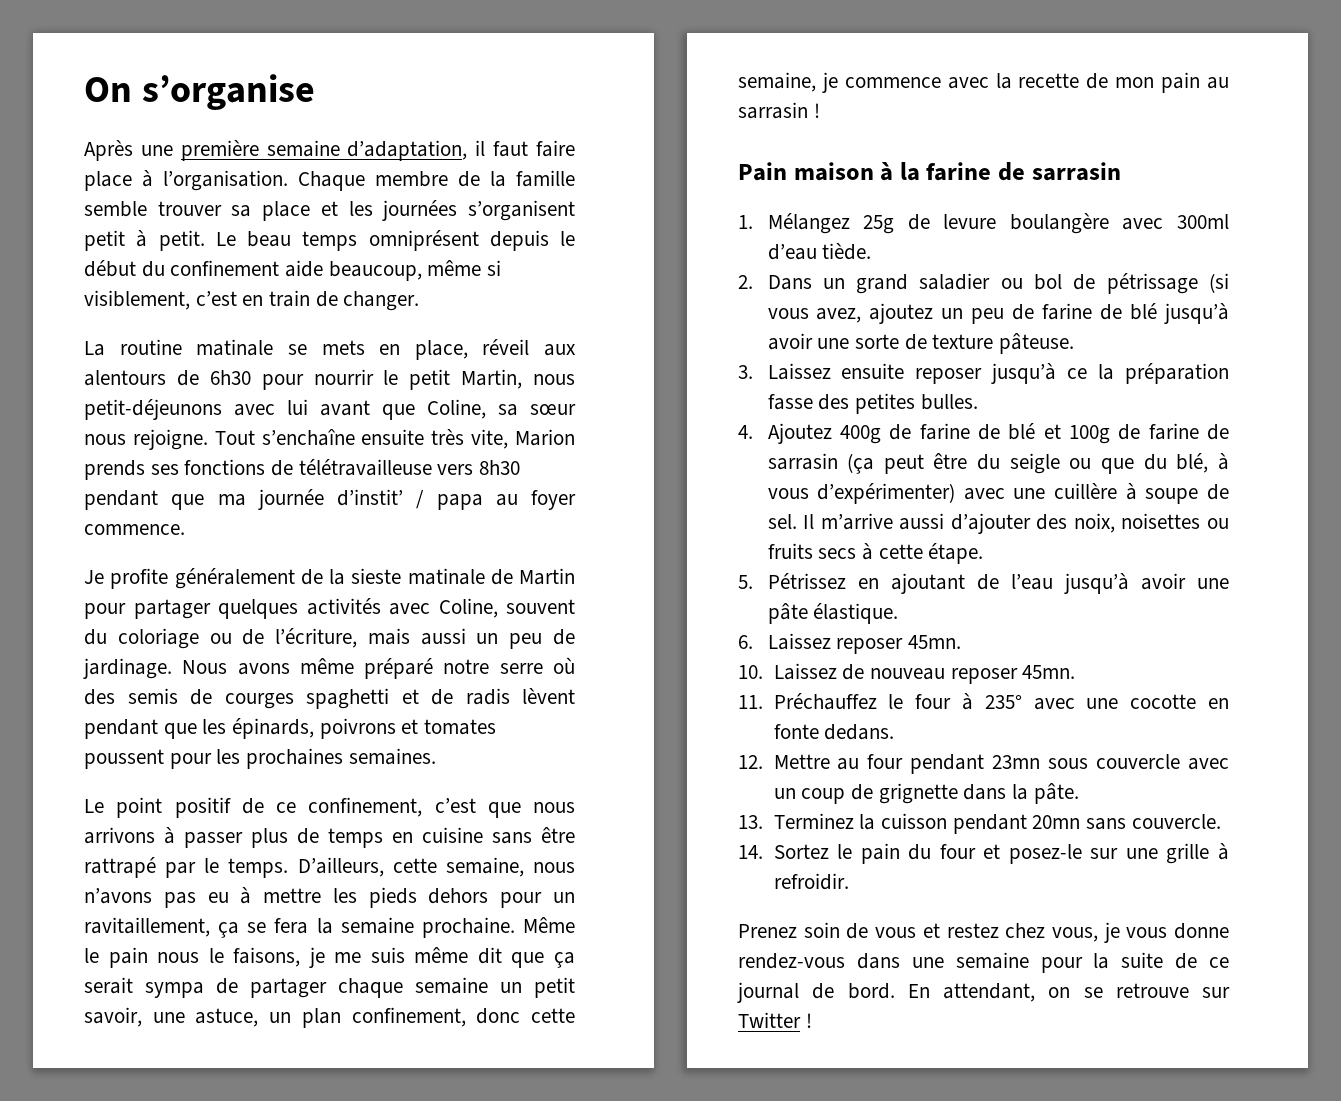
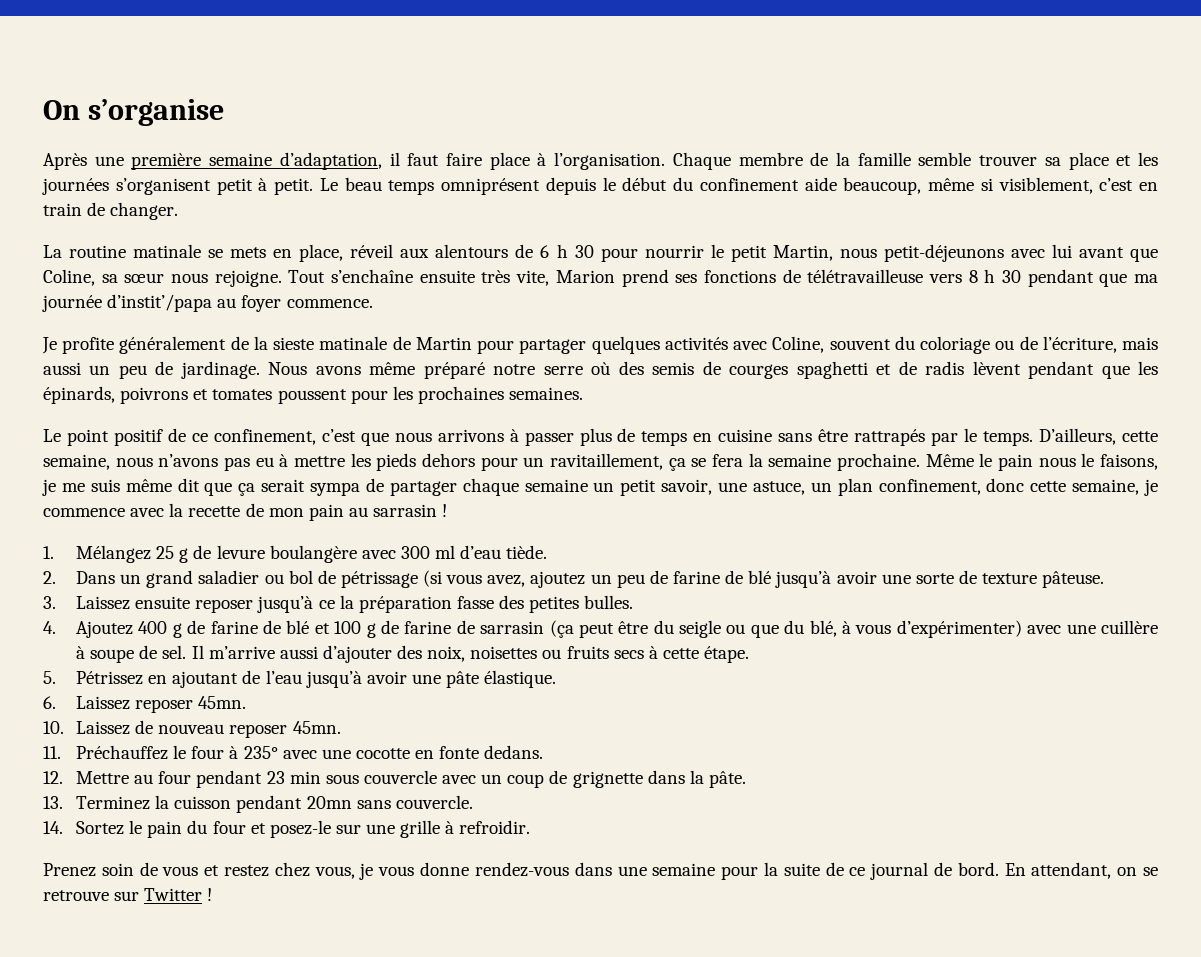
- La routine matinale se mets en place, réveil aux alentours de 6h30 pour nourrir le petit Martin, nous petit-déjeunons avec lui avant que Coline, sa sœur nous rejoigne.
+ La routine matinale se mets en place, réveil aux alentours de 6 h 30 pour nourrir le petit Martin, nous petit-déjeunons avec lui avant que Coline, sa sœur nous rejoigne.
- Tout s’enchaîne ensuite très vite, Marion prends ses fonctions de télétravailleuse vers 8h30 pendant que ma journée d’instit’ / papa au foyer commence.
+ Tout s’enchaîne ensuite très vite, Marion prend ses fonctions de télétravailleuse vers 8 h 30 pendant que ma journée d’instit’/papa au foyer commence.
- Le point positif de ce confinement, c’est que nous arrivons à passer plus de temps en cuisine sans être rattrapé par le temps.
+ Le point positif de ce confinement, c’est que nous arrivons à passer plus de temps en cuisine sans être rattrapés par le temps.
- Pain maison à la farine de sarrasin
- 1. Mélangez 25g de levure boulangère avec 300ml d’eau tiède.
+ 1. Mélangez 25 g de levure boulangère avec 300 ml d’eau tiède.
- 4. Ajoutez 400g de farine de blé et 100g de farine de sarrasin (ça peut être du seigle ou que du blé, à vous d’expérimenter) avec une cuillère à soupe de sel.
+ 4. Ajoutez 400 g de farine de blé et 100 g de farine de sarrasin (ça peut être du seigle ou que du blé, à vous d’expérimenter) avec une cuillère à soupe de sel.
- 12. Mettre au four pendant 23mn sous couvercle avec un coup de grignette dans la pâte.
+ 12. Mettre au four pendant 23 min sous couvercle avec un coup de grignette dans la pâte.

